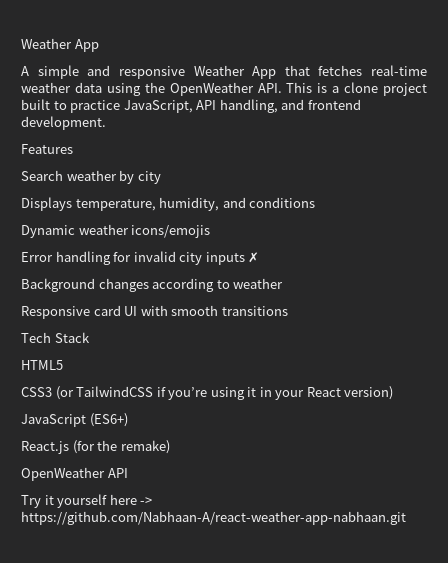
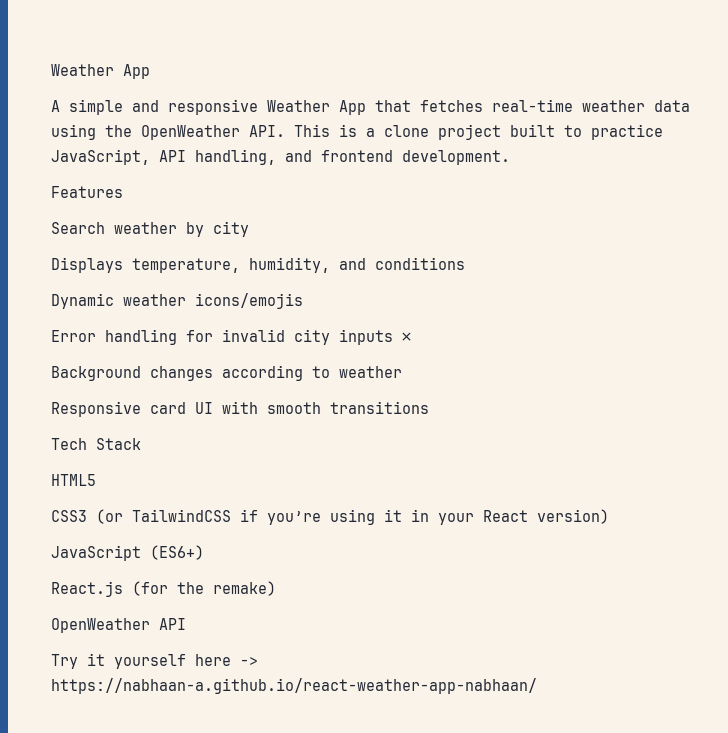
- Try it yourself here -> https://github.com/Nabhaan-A/react-weather-app-nabhaan.git
+ Try it yourself here -> https://nabhaan-a.github.io/react-weather-app-nabhaan/

